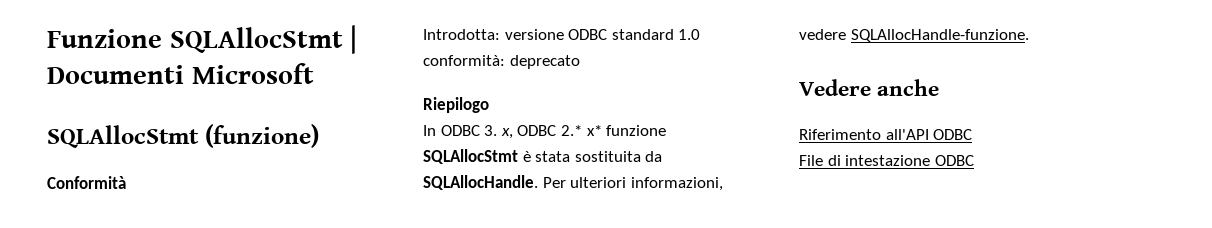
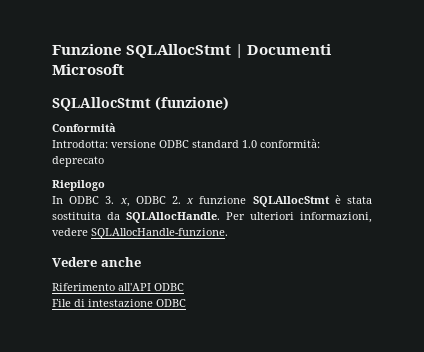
- In ODBC 3. x, ODBC 2.* x* funzione SQLAllocStmt è stata sostituita da SQLAllocHandle.
+ In ODBC 3. x, ODBC 2. x funzione SQLAllocStmt è stata sostituita da SQLAllocHandle.

